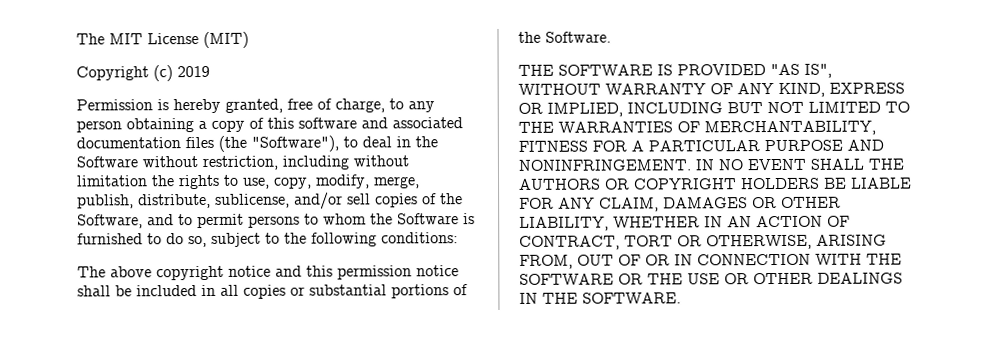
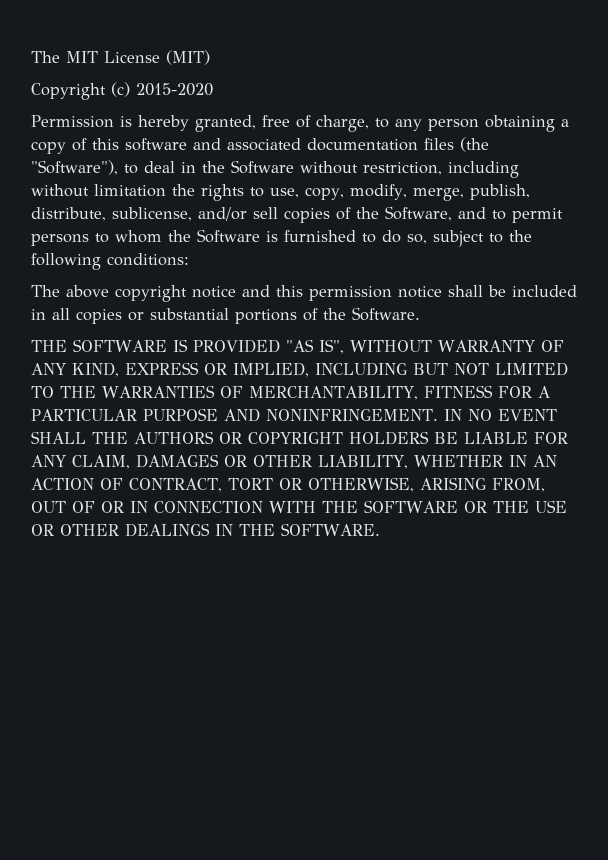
- Copyright (c) 2019
+ Copyright (c) 2015-2020

